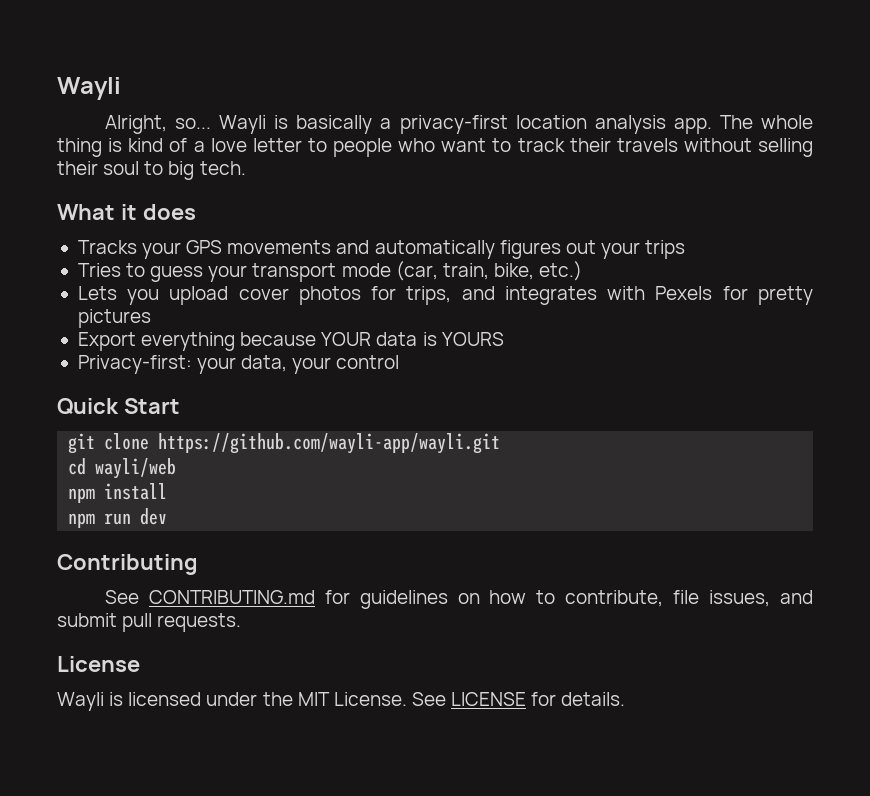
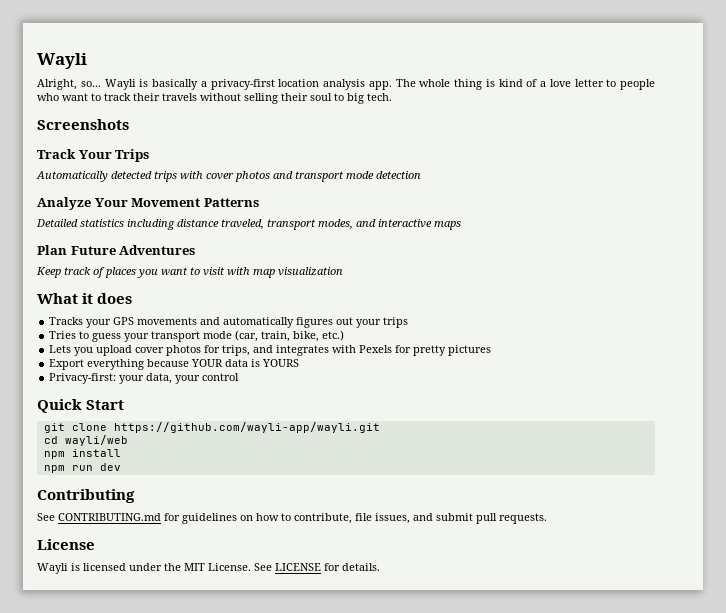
+ Screenshots
+ Track Your Trips
+ Automatically detected trips with cover photos and transport mode detection
+ Analyze Your Movement Patterns
+ Detailed statistics including distance traveled, transport modes, and interactive maps
+ Plan Future Adventures
+ Keep track of places you want to visit with map visualization

